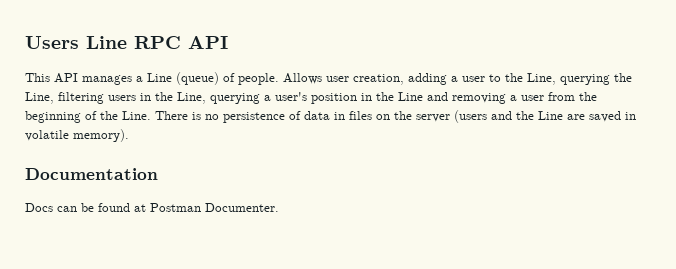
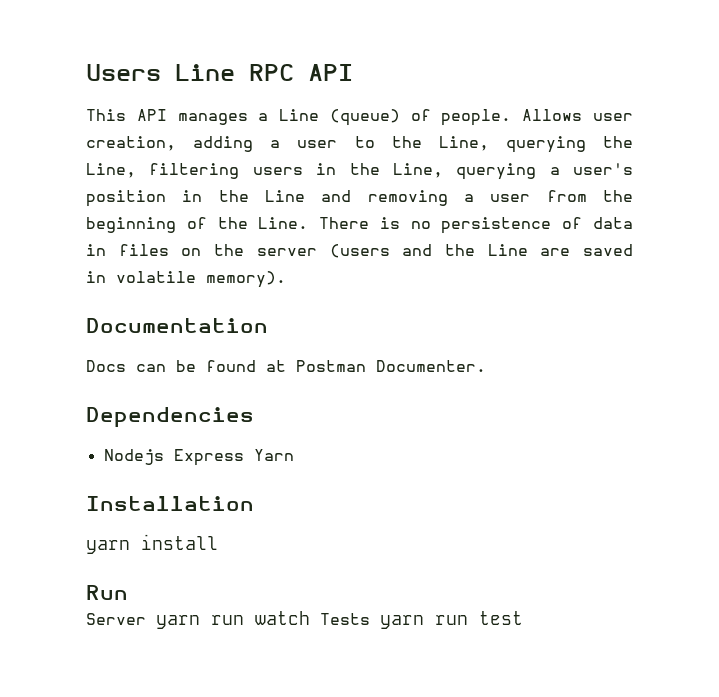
+ Dependencies
+ Nodejs Express Yarn
+ Installation
+ yarn install
+ Run
+ Server yarn run watch Tests yarn run test

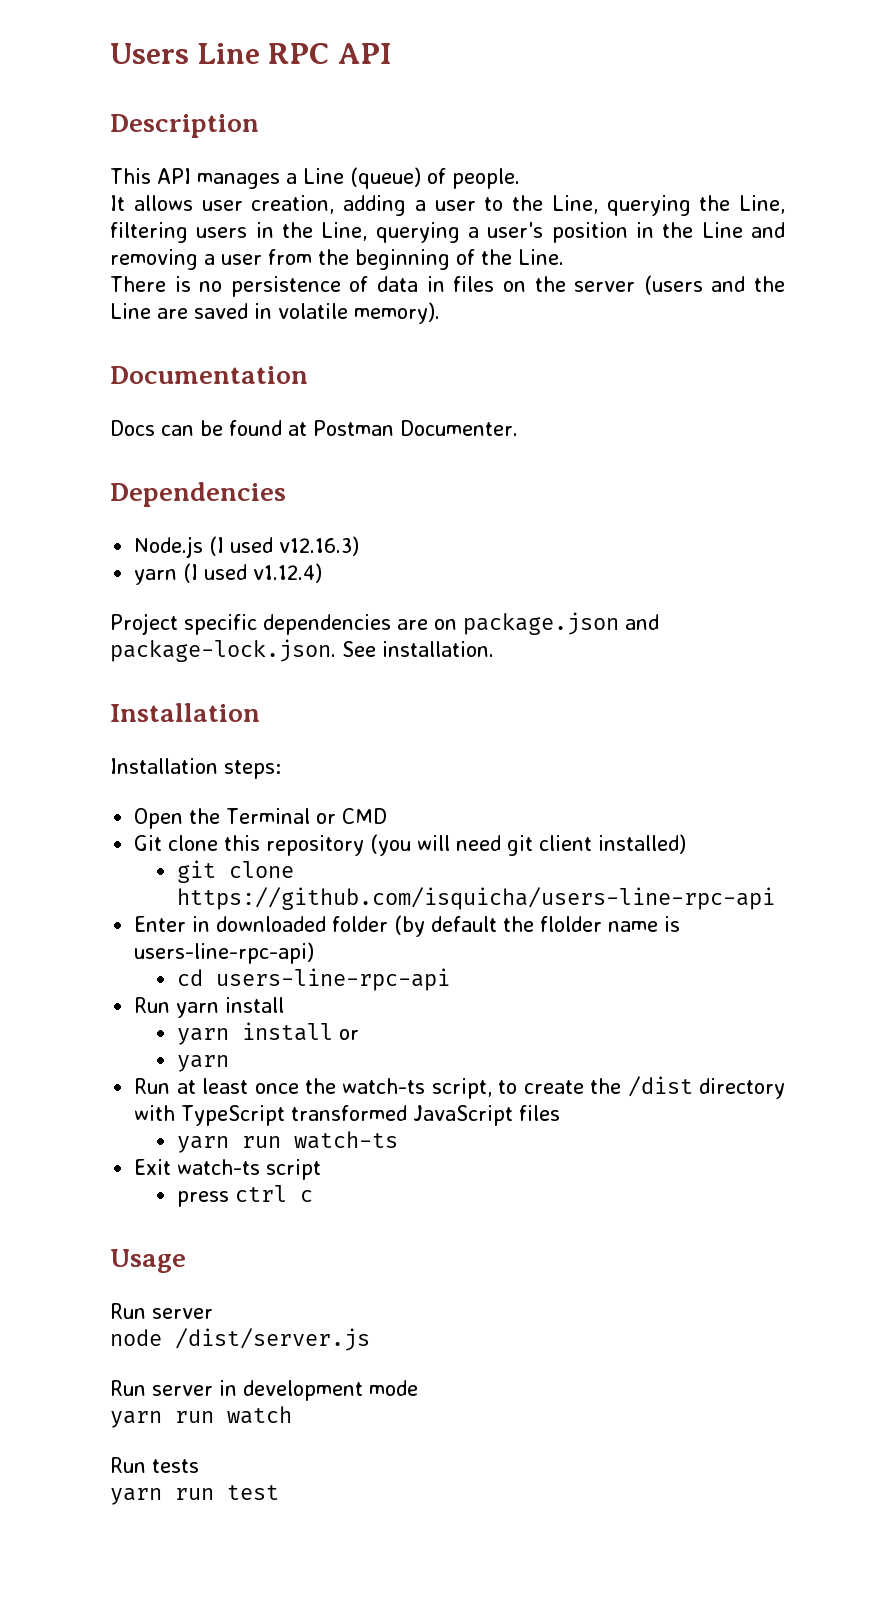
+ Description
- This API manages a Line (queue) of people. Allows user creation, adding a user to the Line, querying the Line, filtering users in the Line, querying a user's position in the Line and removing a user from the beginning of the Line. There is no persistence of data in files on the server (users and the Line are saved in volatile memory).
+ This API manages a Line (queue) of people.
+ It allows user creation, adding a user to the Line, querying the Line, filtering users in the Line, querying a user's position in the Line and removing a user from the beginning of the Line.
+ There is no persistence of data in files on the server (users and the Line are saved in volatile memory).
- Nodejs Express Yarn
+ Node.js (I used v12.16.3)
+ yarn (I used v1.12.4)
+ Project specific dependencies are on package.json and package-lock.json. See installation.
  Installation
- yarn install
- Run
- Server yarn run watch Tests yarn run test
+ Installation steps:
+ Open the Terminal or CMD
+ Git clone this repository (you will need git client installed)
+ git clone https://github.com/isquicha/users-line-rpc-api
+ Enter in downloaded folder (by default the flolder name is users-line-rpc-api)
+ cd users-line-rpc-api
+ Run yarn install
+ yarn install or
+ yarn
+ Run at least once the watch-ts script, to create the /dist directory with TypeScript transformed JavaScript files
+ yarn run watch-ts
+ Exit watch-ts script
+ press ctrl c
+ Usage
+ Run server
+ node /dist/server.js
+ Run server in development mode
+ yarn run watch
+ Run tests
+ yarn run test

